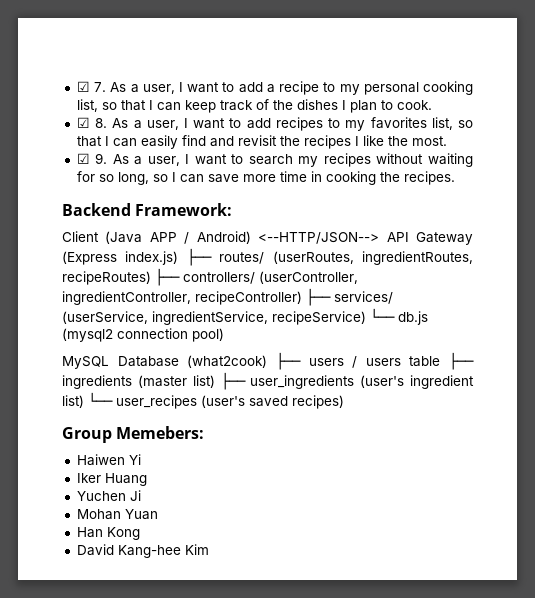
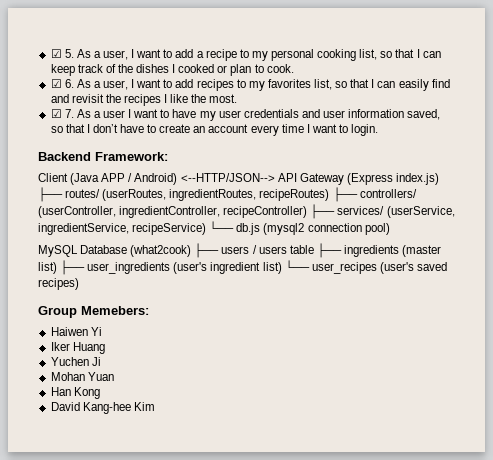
- ☑ 7. As a user, I want to add a recipe to my personal cooking list, so that I can keep track of the dishes I plan to cook.
+ ☑ 5. As a user, I want to add a recipe to my personal cooking list, so that I can keep track of the dishes I cooked or plan to cook.
- ☑ 8. As a user, I want to add recipes to my favorites list, so that I can easily find and revisit the recipes I like the most.
+ ☑ 6. As a user, I want to add recipes to my favorites list, so that I can easily find and revisit the recipes I like the most.
- ☑ 9. As a user, I want to search my recipes without waiting for so long, so I can save more time in cooking the recipes.
+ ☑ 7. As a user I want to have my user credentials and user information saved, so that I don’t have to create an account every time I want to login.

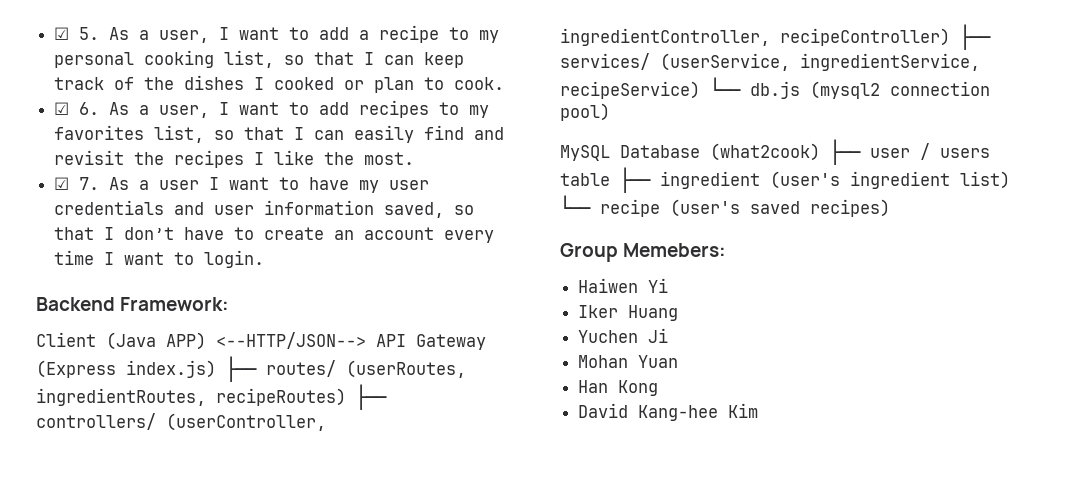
- Client (Java APP / Android) <--HTTP/JSON--> API Gateway (Express index.js) ├── routes/ (userRoutes, ingredientRoutes, recipeRoutes) ├── controllers/ (userController, ingredientController, recipeController) ├── services/ (userService, ingredientService, recipeService) └── db.js (mysql2 connection pool)
+ Client (Java APP) <--HTTP/JSON--> API Gateway (Express index.js) ├── routes/ (userRoutes, ingredientRoutes, recipeRoutes) ├── controllers/ (userController, ingredientController, recipeController) ├── services/ (userService, ingredientService, recipeService) └── db.js (mysql2 connection pool)
- MySQL Database (what2cook) ├── users / users table ├── ingredients (master list) ├── user_ingredients (user's ingredient list) └── user_recipes (user's saved recipes)
+ MySQL Database (what2cook) ├── user / users table ├── ingredient (user's ingredient list) └── recipe (user's saved recipes)

